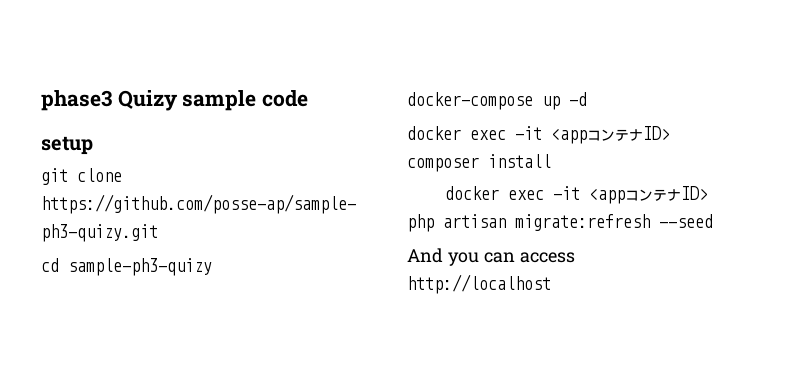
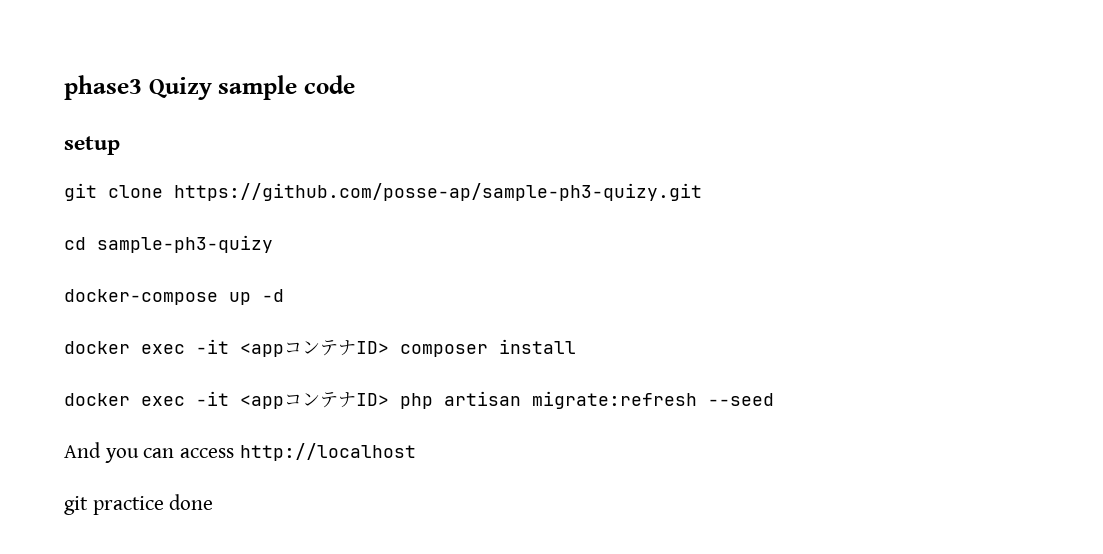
+ git practice done

